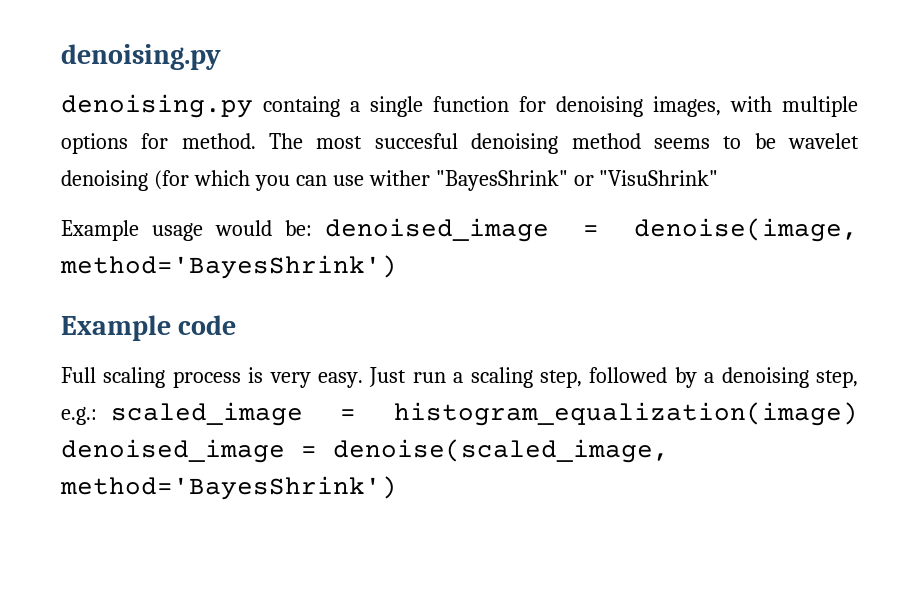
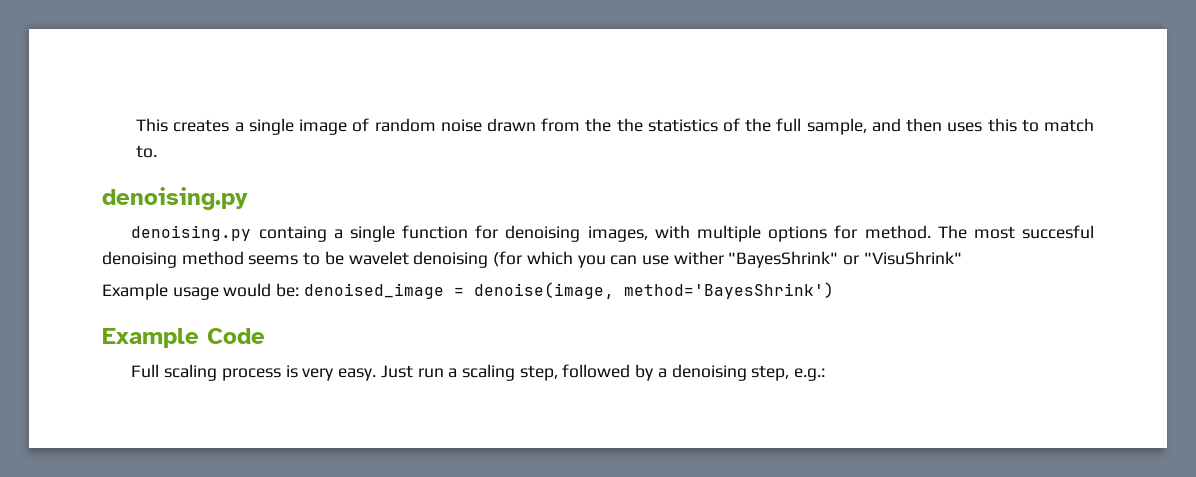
+ This creates a single image of random noise drawn from the the statistics of the full sample, and then uses this to match to.
- Example code
+ Example Code
- Just run a scaling step, followed by a denoising step, e.g.: scaled_image = histogram_equalization(image) denoised_image = denoise(scaled_image, method='BayesShrink')
+ Just run a scaling step, followed by a denoising step, e.g.:

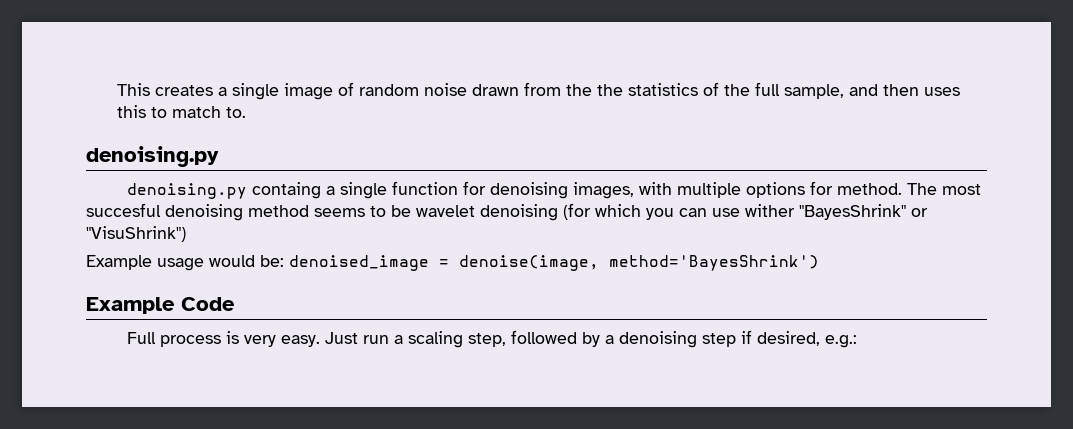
- The most succesful denoising method seems to be wavelet denoising (for which you can use wither "BayesShrink" or "VisuShrink"
+ The most succesful denoising method seems to be wavelet denoising (for which you can use wither "BayesShrink" or "VisuShrink")
- Full scaling process is very easy.
+ Full process is very easy.
- Just run a scaling step, followed by a denoising step, e.g.:
+ Just run a scaling step, followed by a denoising step if desired, e.g.:

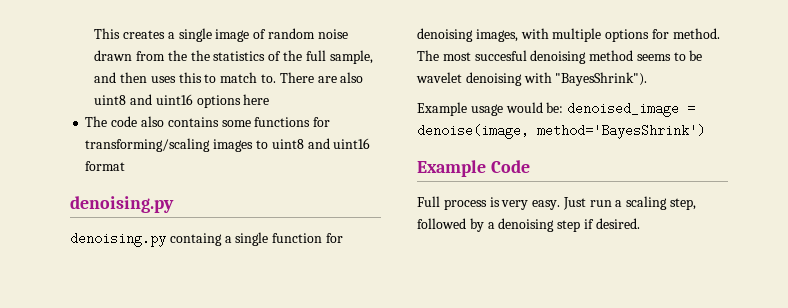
+ There are also uint8 and uint16 options here
+ The code also contains some functions for transforming/scaling images to uint8 and uint16 format
- The most succesful denoising method seems to be wavelet denoising (for which you can use wither "BayesShrink" or "VisuShrink")
+ The most succesful denoising method seems to be wavelet denoising with "BayesShrink").
- Just run a scaling step, followed by a denoising step if desired, e.g.:
+ Just run a scaling step, followed by a denoising step if desired.

